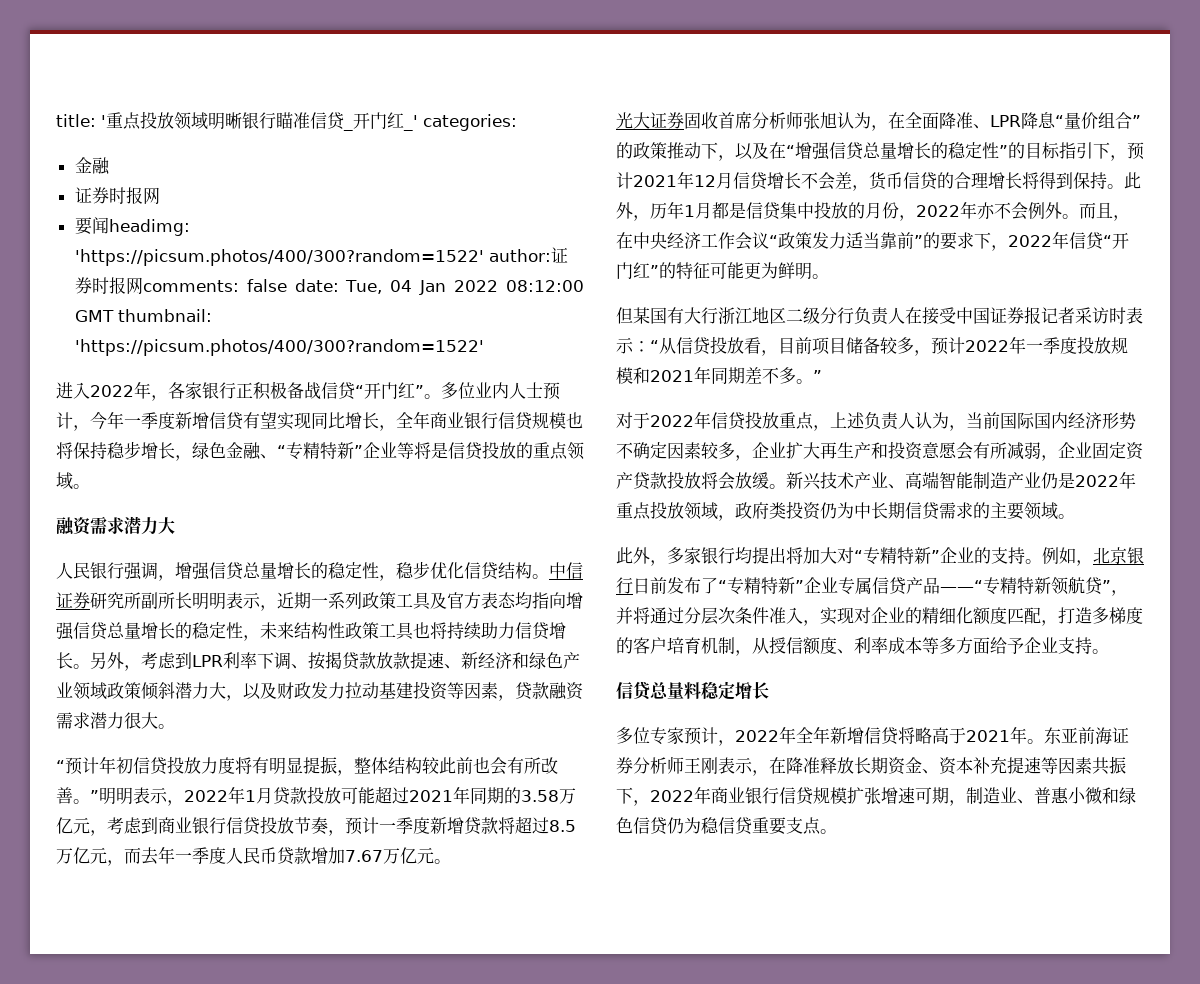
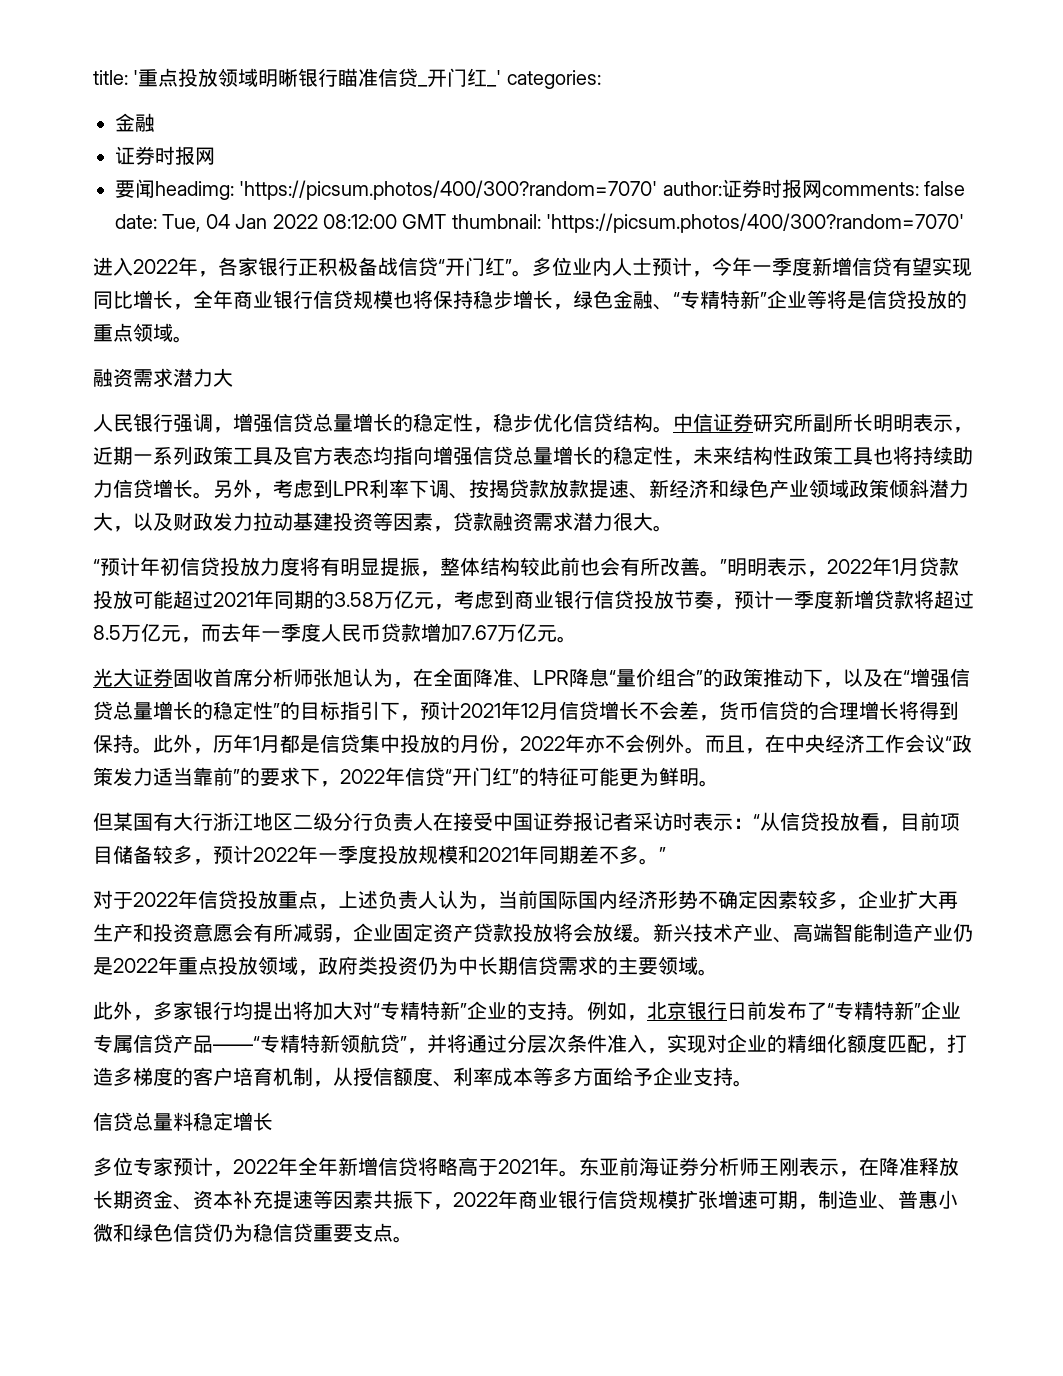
- 要闻headimg: 'https://picsum.photos/400/300?random=1522' author:证券时报网comments: false date: Tue, 04 Jan 2022 08:12:00 GMT thumbnail: 'https://picsum.photos/400/300?random=1522'
+ 要闻headimg: 'https://picsum.photos/400/300?random=7070' author:证券时报网comments: false date: Tue, 04 Jan 2022 08:12:00 GMT thumbnail: 'https://picsum.photos/400/300?random=7070'

